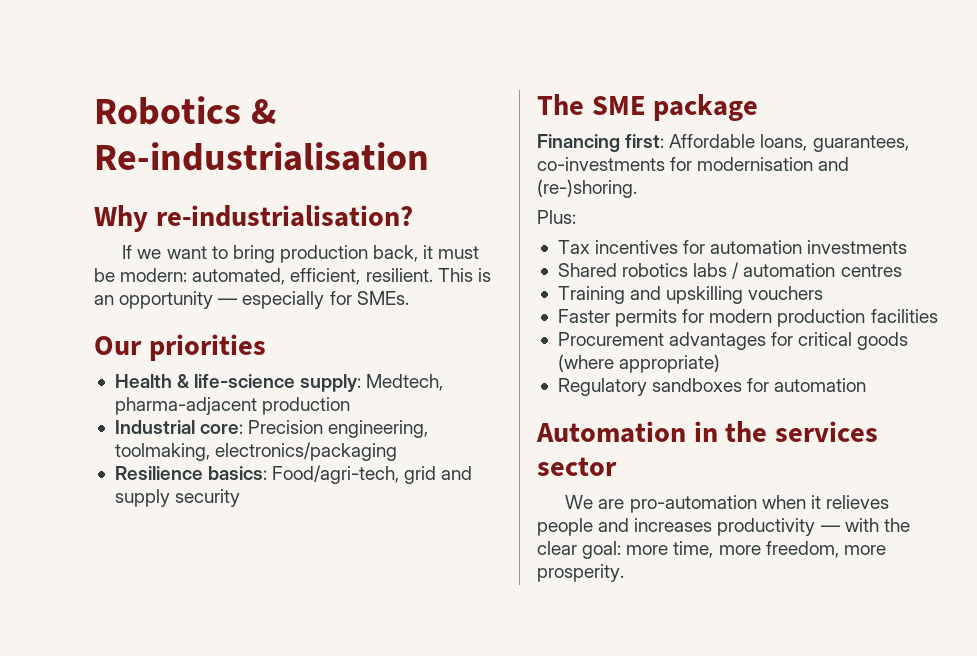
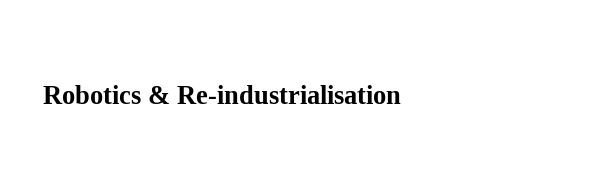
- Why re-industrialisation?
- If we want to bring production back, it must be modern: automated, efficient, resilient. This is an opportunity — especially for SMEs.
- Our priorities
- Health & life-science supply: Medtech, pharma-adjacent production
- Industrial core: Precision engineering, toolmaking, electronics/packaging
- Resilience basics: Food/agri-tech, grid and supply security
- The SME package
- Financing first: Affordable loans, guarantees, co-investments for modernisation and (re-)shoring.
- Plus:
- Tax incentives for automation investments
- Shared robotics labs / automation centres
- Training and upskilling vouchers
- Faster permits for modern production facilities
- Procurement advantages for critical goods (where appropriate)
- Regulatory sandboxes for automation
- Automation in the services sector
- We are pro-automation when it relieves people and increases productivity — with the clear goal: more time, more freedom, more prosperity.

